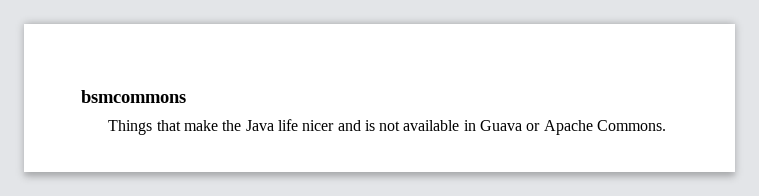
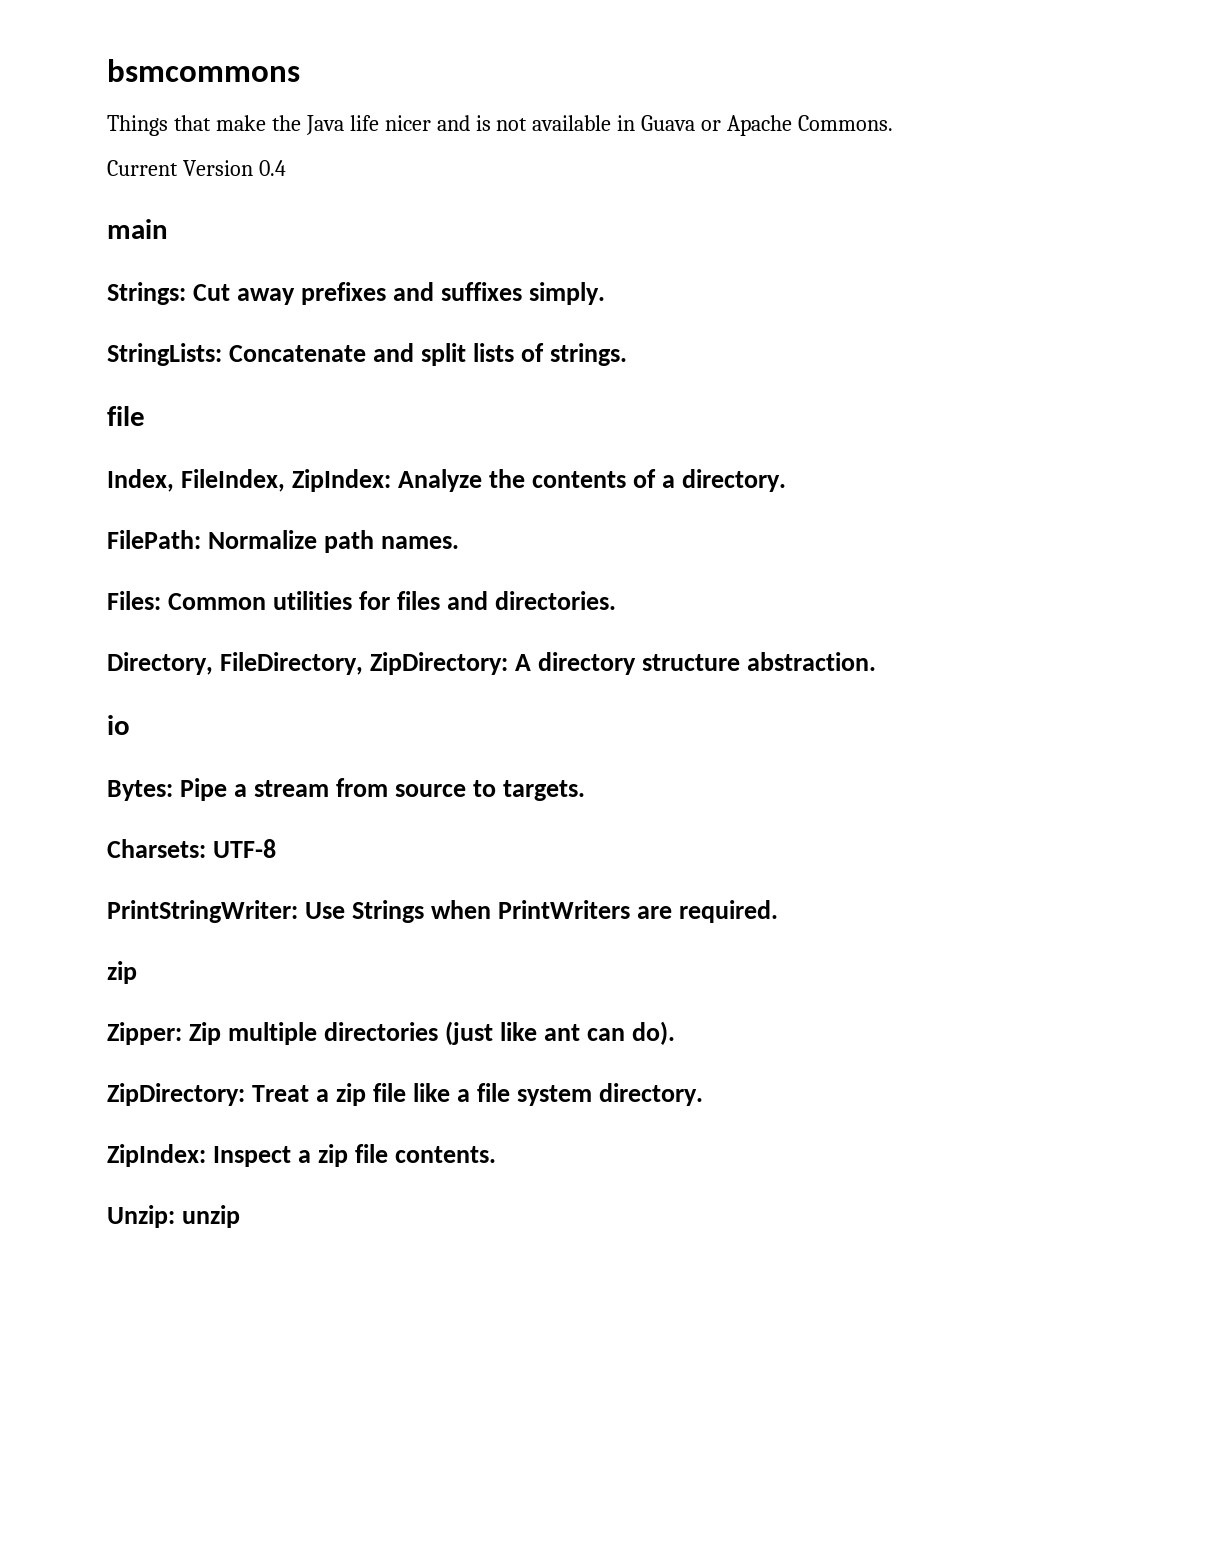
+ Current Version 0.4
+ main
+ Strings: Cut away prefixes and suffixes simply.
+ StringLists: Concatenate and split lists of strings.
+ file
+ Index, FileIndex, ZipIndex: Analyze the contents of a directory.
+ FilePath: Normalize path names.
+ Files: Common utilities for files and directories.
+ Directory, FileDirectory, ZipDirectory: A directory structure abstraction.
+ io
+ Bytes: Pipe a stream from source to targets.
+ Charsets: UTF-8
+ PrintStringWriter: Use Strings when PrintWriters are required.
+ zip
+ Zipper: Zip multiple directories (just like ant can do).
+ ZipDirectory: Treat a zip file like a file system directory.
+ ZipIndex: Inspect a zip file contents.
+ Unzip: unzip

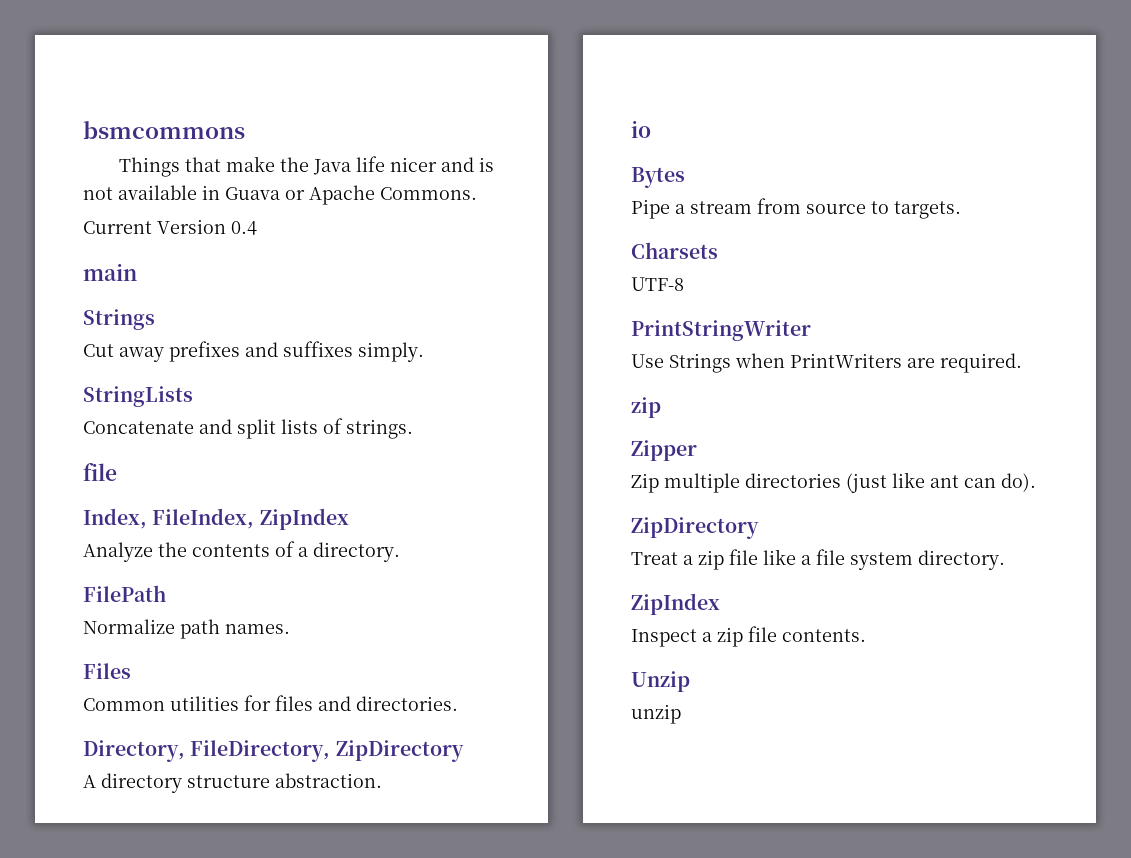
  main
- Strings: Cut away prefixes and suffixes simply.
+ Strings
+ Cut away prefixes and suffixes simply.
- StringLists: Concatenate and split lists of strings.
+ StringLists
+ Concatenate and split lists of strings.
- Index, FileIndex, ZipIndex: Analyze the contents of a directory.
+ Index, FileIndex, ZipIndex
+ Analyze the contents of a directory.
- FilePath: Normalize path names.
+ FilePath
+ Normalize path names.
- Files: Common utilities for files and directories.
+ Files
+ Common utilities for files and directories.
- Directory, FileDirectory, ZipDirectory: A directory structure abstraction.
+ Directory, FileDirectory, ZipDirectory
+ A directory structure abstraction.
- Bytes: Pipe a stream from source to targets.
+ Bytes
+ Pipe a stream from source to targets.
- Charsets: UTF-8
+ Charsets
+ UTF-8
- PrintStringWriter: Use Strings when PrintWriters are required.
+ PrintStringWriter
+ Use Strings when PrintWriters are required.
- Zipper: Zip multiple directories (just like ant can do).
- ZipDirectory: Treat a zip file like a file system directory.
- ZipIndex: Inspect a zip file contents.
+ Zipper
+ Zip multiple directories (just like ant can do).
+ ZipDirectory
+ Treat a zip file like a file system directory.
+ ZipIndex
+ Inspect a zip file contents.
- Unzip: unzip
+ Unzip
+ unzip

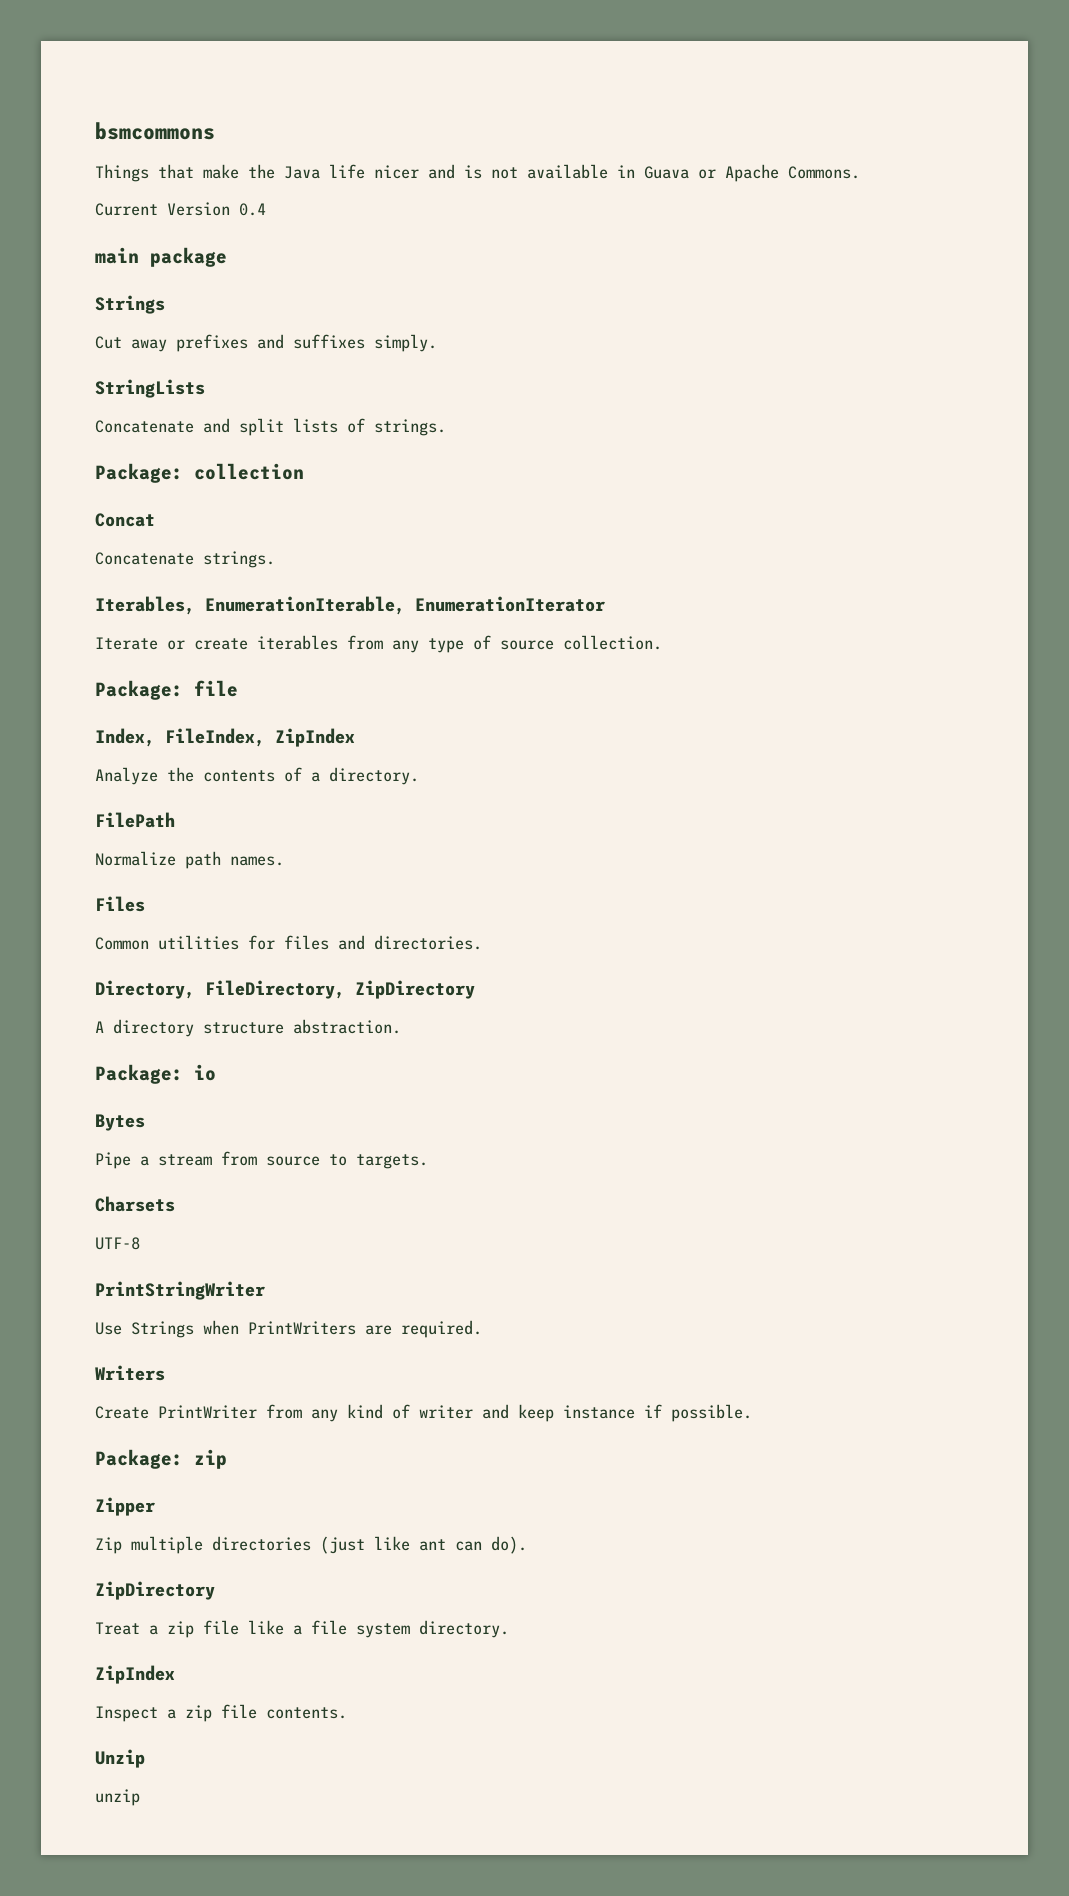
- main
+ main package
  Concatenate and split lists of strings.
- file
+ Package: collection
+ Concat
+ Concatenate strings.
+ Iterables, EnumerationIterable, EnumerationIterator
+ Iterate or create iterables from any type of source collection.
+ Package: file
- io
+ Package: io
  Use Strings when PrintWriters are required.
- zip
+ Writers
+ Create PrintWriter from any kind of writer and keep instance if possible.
+ Package: zip

